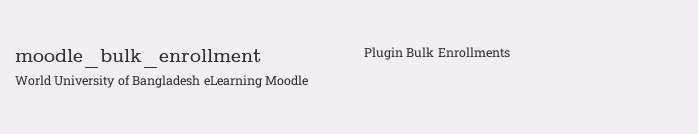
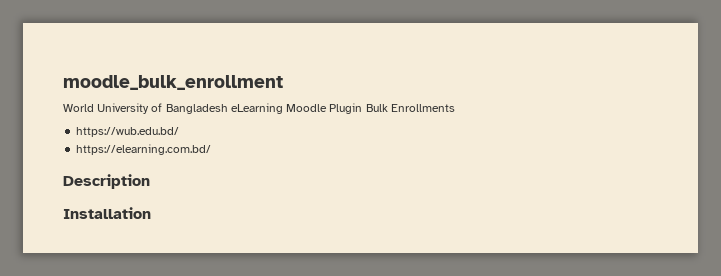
+ https://wub.edu.bd/
+ https://elearning.com.bd/
+ Description
+ Installation

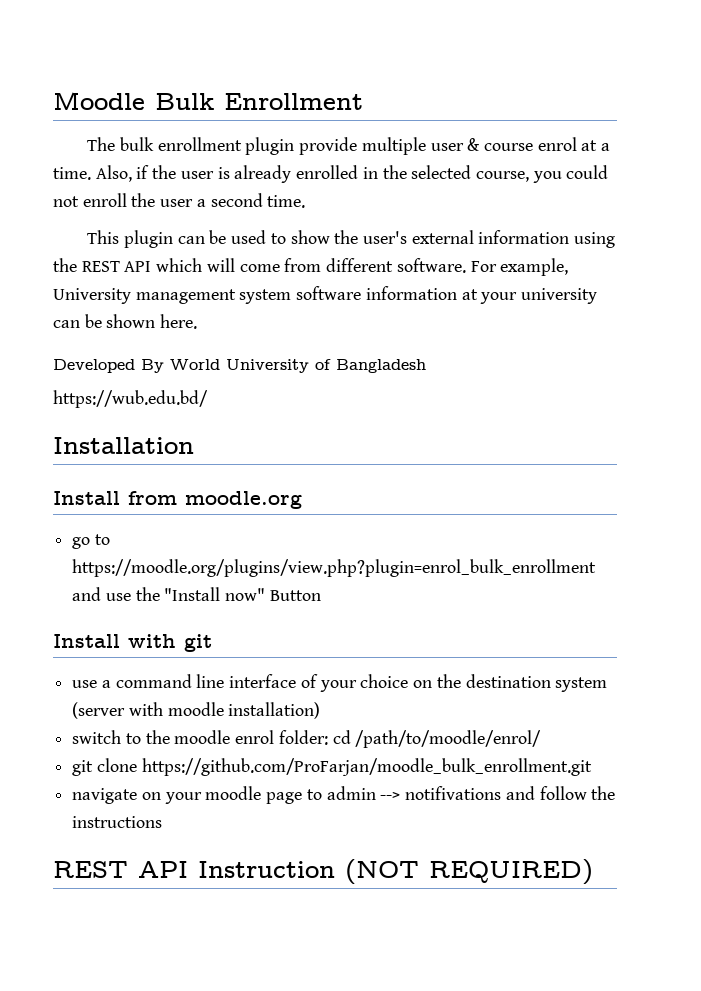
- moodle_bulk_enrollment
- World University of Bangladesh eLearning Moodle Plugin Bulk Enrollments
+ Moodle Bulk Enrollment
+ The bulk enrollment plugin provide multiple user & course enrol at a time. Also, if the user is already enrolled in the selected course, you could not enroll the user a second time.
+ This plugin can be used to show the user's external information using the REST API which will come from different software. For example, University management system software information at your university can be shown here.
+ Developed By World University of Bangladesh
  https://wub.edu.bd/
- https://elearning.com.bd/
- Description
  Installation
+ Install from moodle.org
+ go to https://moodle.org/plugins/view.php?plugin=enrol_bulk_enrollment and use the "Install now" Button
+ Install with git
+ use a command line interface of your choice on the destination system (server with moodle installation)
+ switch to the moodle enrol folder: cd /path/to/moodle/enrol/
+ git clone https://github.com/ProFarjan/moodle_bulk_enrollment.git
+ navigate on your moodle page to admin --> notifivations and follow the instructions
+ REST API Instruction (NOT REQUIRED)

